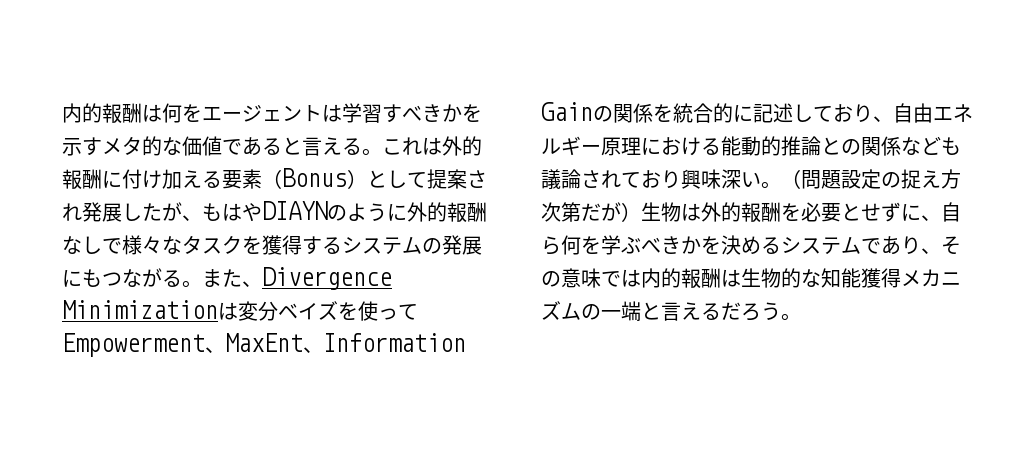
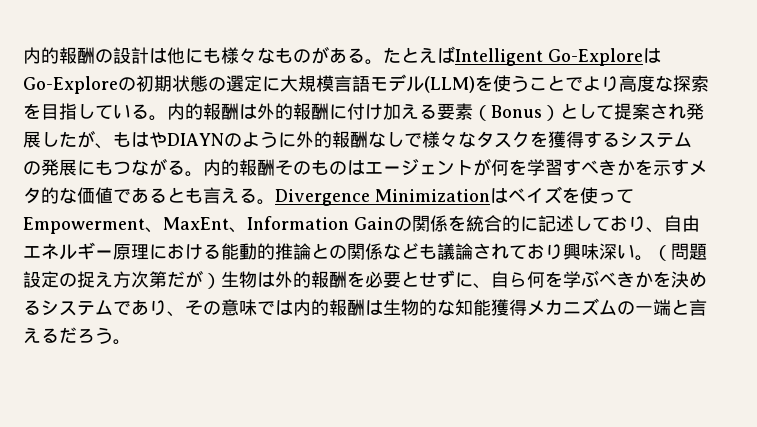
- 内的報酬は何をエージェントは学習すべきかを示すメタ的な価値であると言える。これは外的報酬に付け加える要素（Bonus）として提案され発展したが、もはやDIAYNのように外的報酬なしで様々なタスクを獲得するシステムの発展にもつながる。
+ 内的報酬の設計は他にも様々なものがある。たとえばIntelligent Go-ExploreはGo-Exploreの初期状態の選定に大規模言語モデル(LLM)を使うことでより高度な探索を目指している。内的報酬は外的報酬に付け加える要素（Bonus）として提案され発展したが、もはやDIAYNのように外的報酬なしで様々なタスクを獲得するシステムの発展にもつながる。
- また、Divergence Minimizationは変分ベイズを使ってEmpowerment、MaxEnt、Information Gainの関係を統合的に記述しており、自由エネルギー原理における能動的推論との関係なども議論されており興味深い。
+ 内的報酬そのものはエージェントが何を学習すべきかを示すメタ的な価値であるとも言える。Divergence Minimizationはベイズを使ってEmpowerment、MaxEnt、Information Gainの関係を統合的に記述しており、自由エネルギー原理における能動的推論との関係なども議論されており興味深い。

